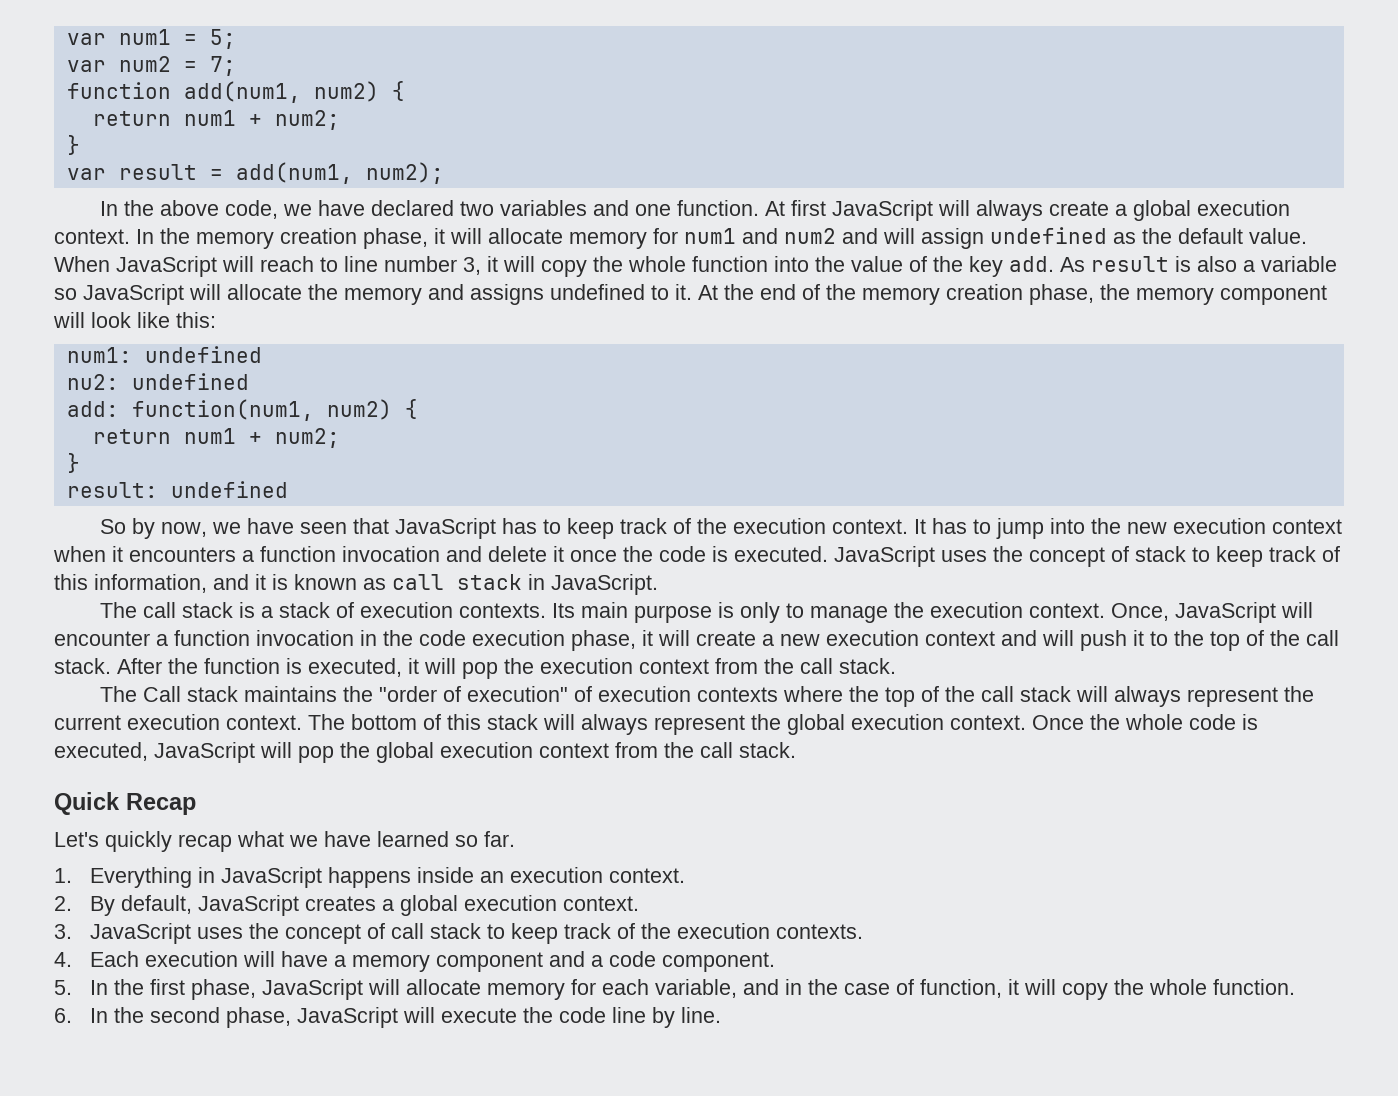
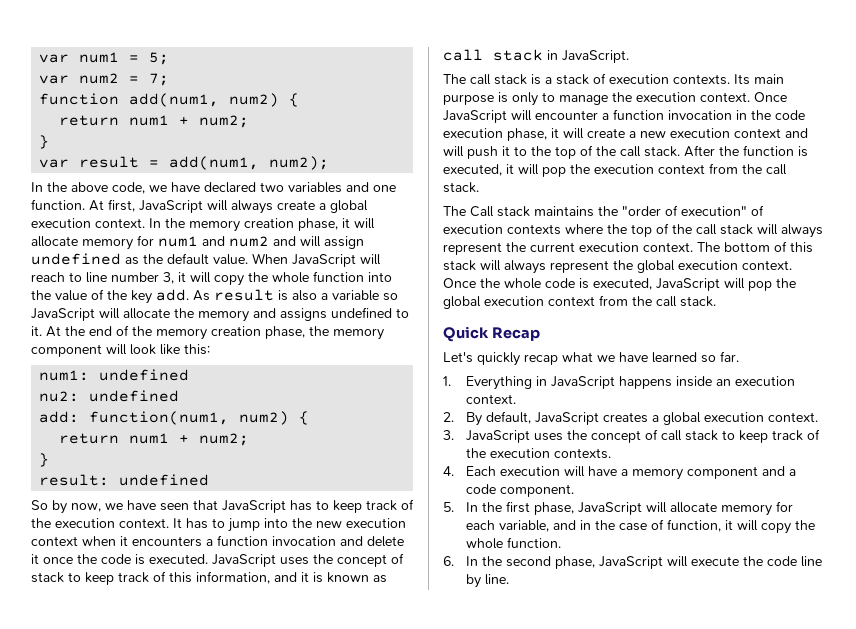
- At first JavaScript will always create a global execution context.
+ At first, JavaScript will always create a global execution context.
- Once, JavaScript will encounter a function invocation in the code execution phase, it will create a new execution context and will push it to the top of the call stack.
+ Once JavaScript will encounter a function invocation in the code execution phase, it will create a new execution context and will push it to the top of the call stack.

